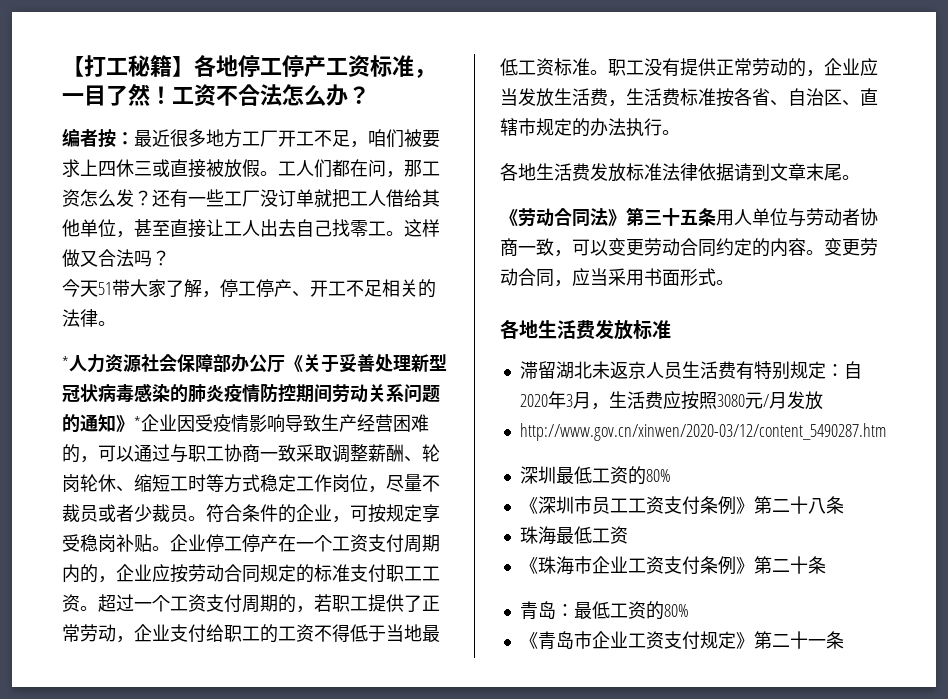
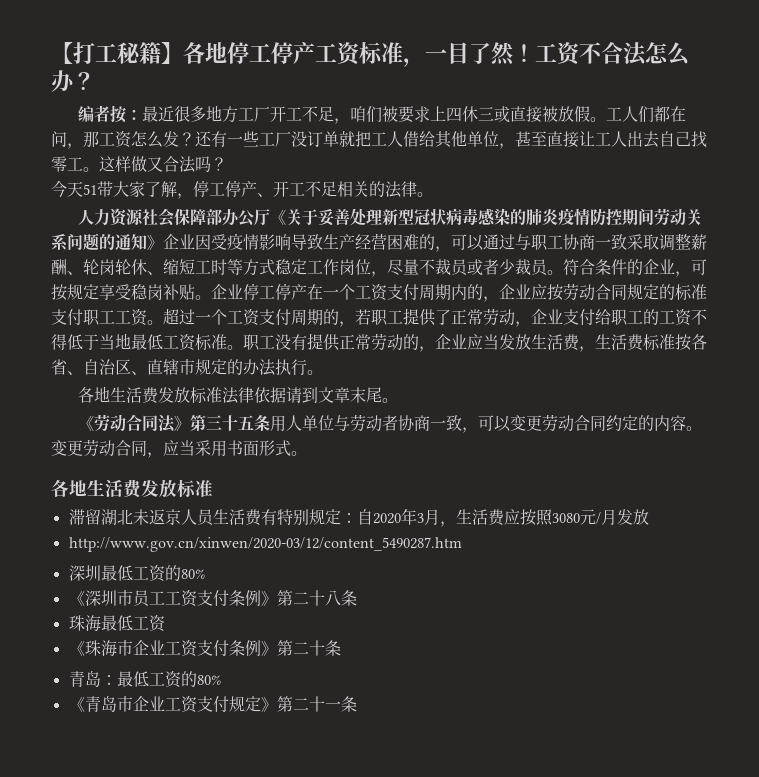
- *人力资源社会保障部办公厅《关于妥善处理新型冠状病毒感染的肺炎疫情防控期间劳动关系问题的通知》*企业因受疫情影响导致生产经营困难的，可以通过与职工协商一致采取调整薪酬、轮岗轮休、缩短工时等方式稳定工作岗位，尽量不裁员或者少裁员。
+ 人力资源社会保障部办公厅《关于妥善处理新型冠状病毒感染的肺炎疫情防控期间劳动关系问题的通知》企业因受疫情影响导致生产经营困难的，可以通过与职工协商一致采取调整薪酬、轮岗轮休、缩短工时等方式稳定工作岗位，尽量不裁员或者少裁员。

